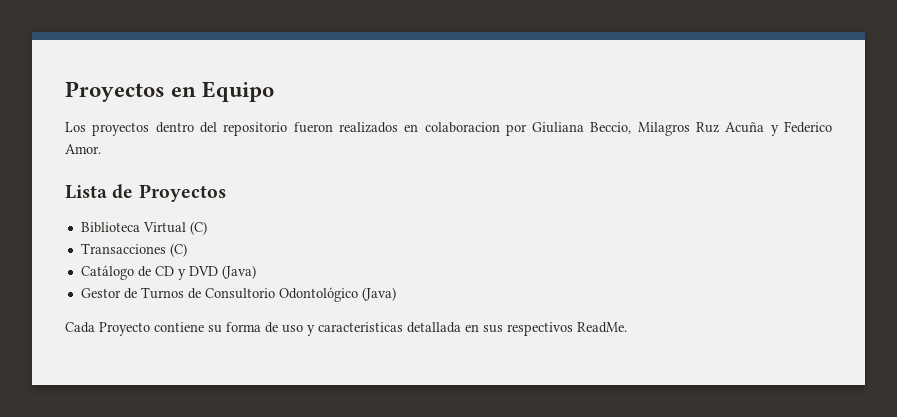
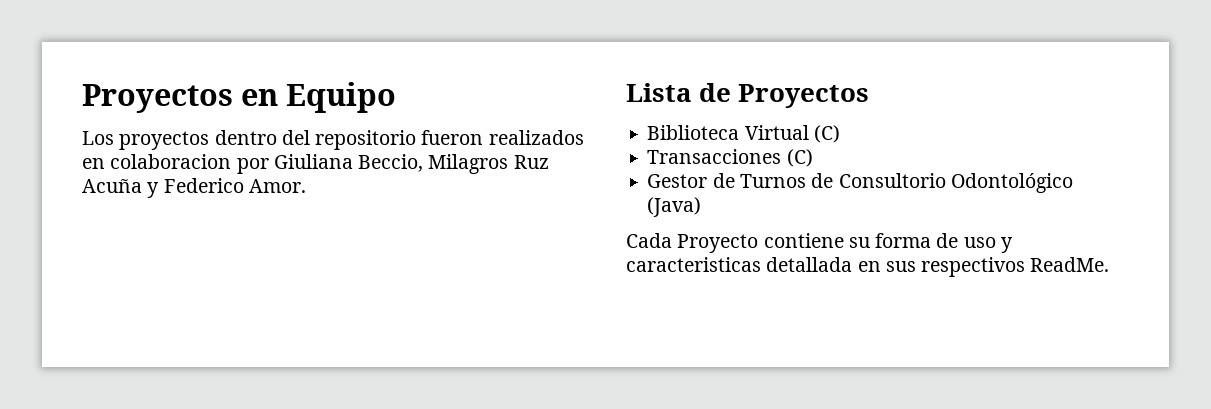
- Catálogo de CD y DVD (Java)

